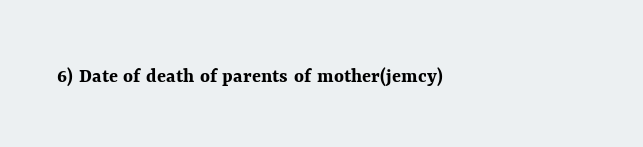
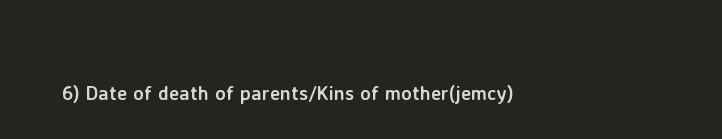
- 6) Date of death of parents of mother(jemcy)
+ 6) Date of death of parents/Kins of mother(jemcy)

